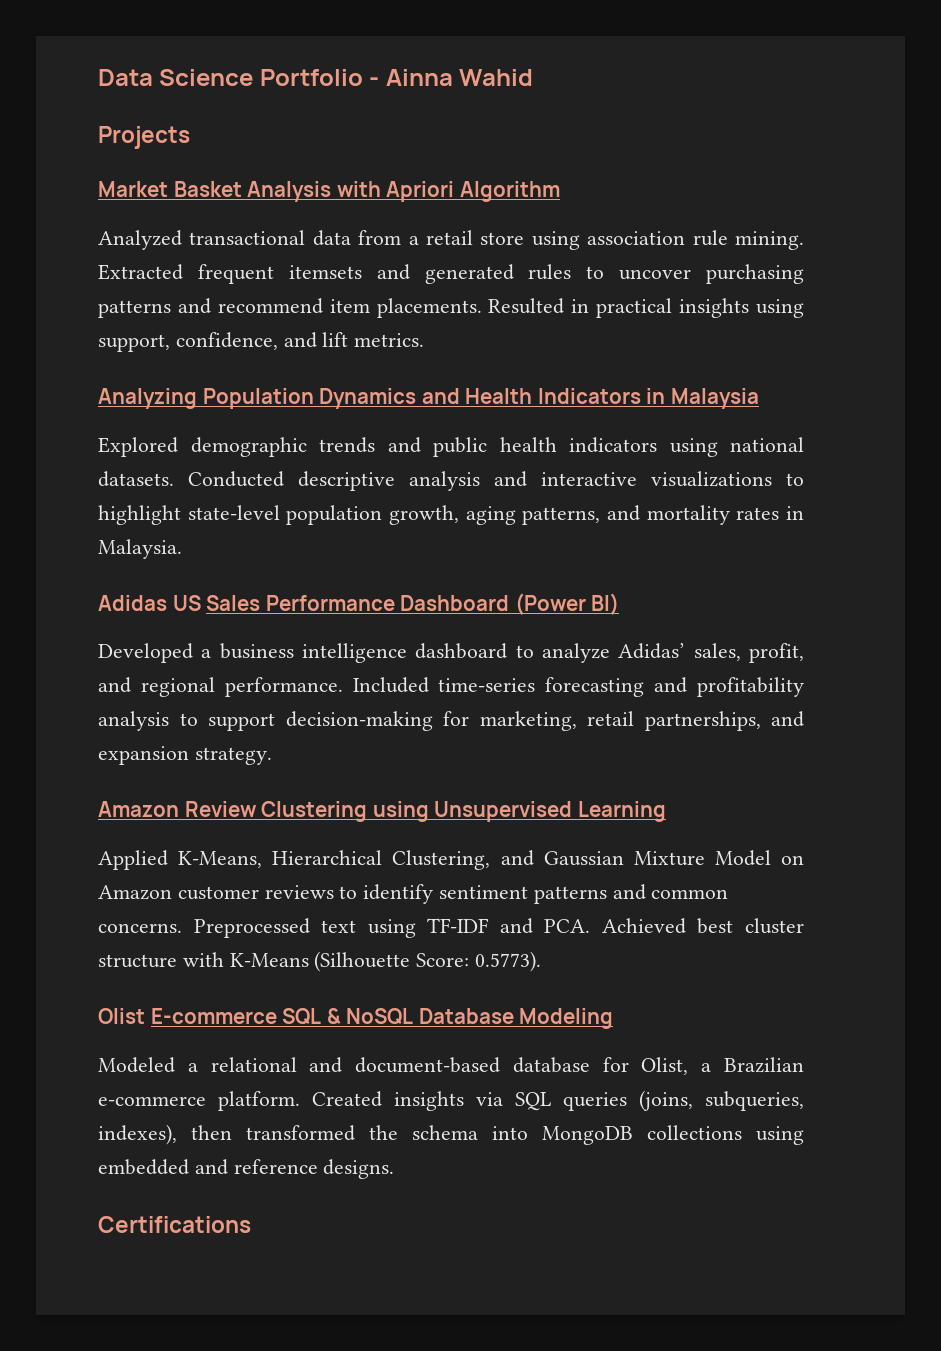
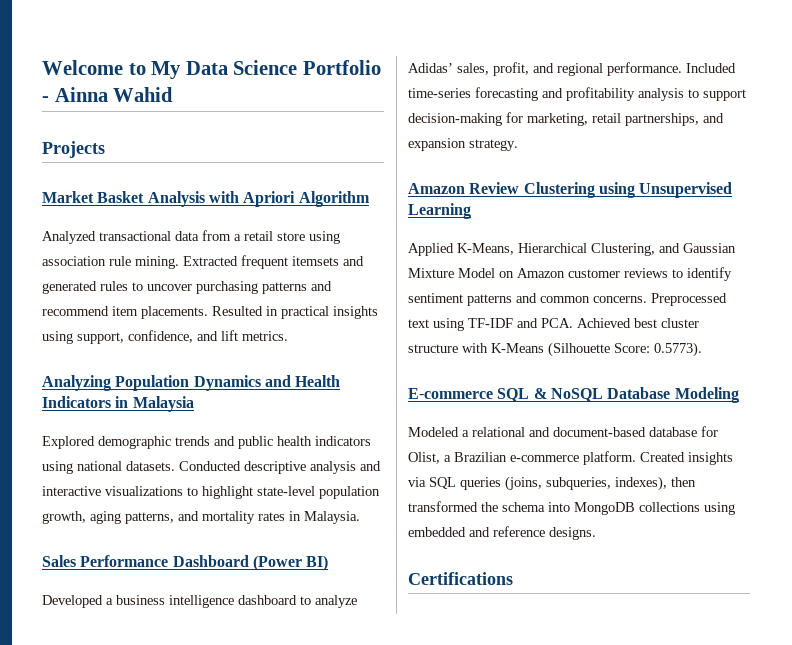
- Data Science Portfolio - Ainna Wahid
+ Welcome to My Data Science Portfolio - Ainna Wahid
- Adidas US Sales Performance Dashboard (Power BI)
+ Sales Performance Dashboard (Power BI)
- Olist E-commerce SQL & NoSQL Database Modeling
+ E-commerce SQL & NoSQL Database Modeling

